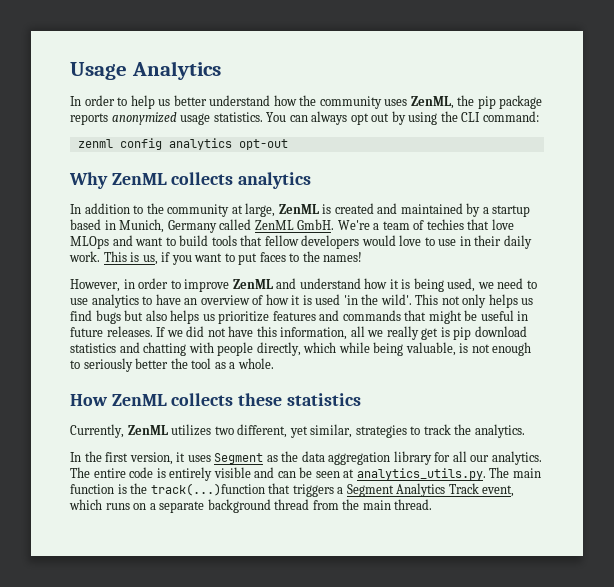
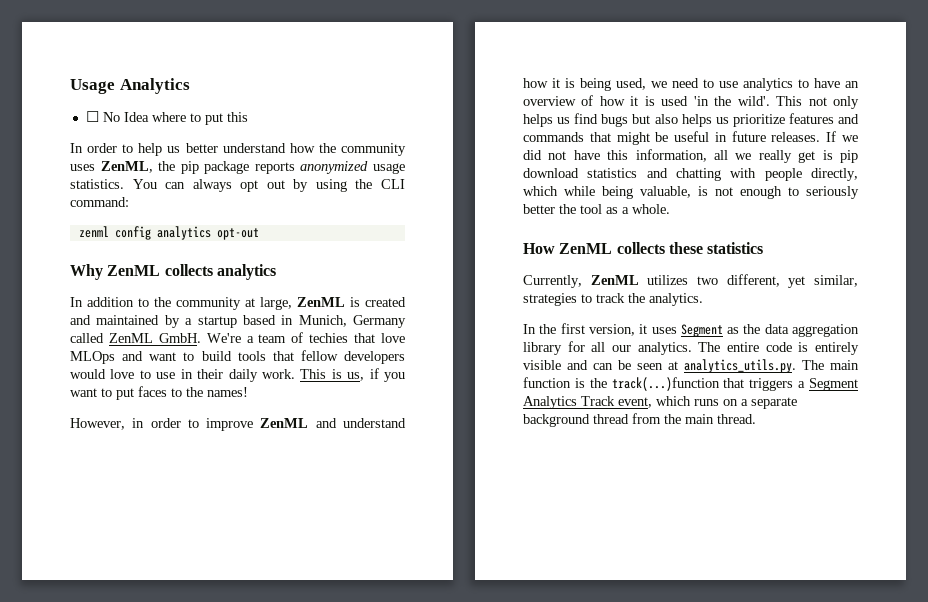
+ ☐ No Idea where to put this

